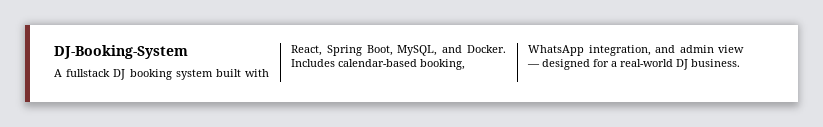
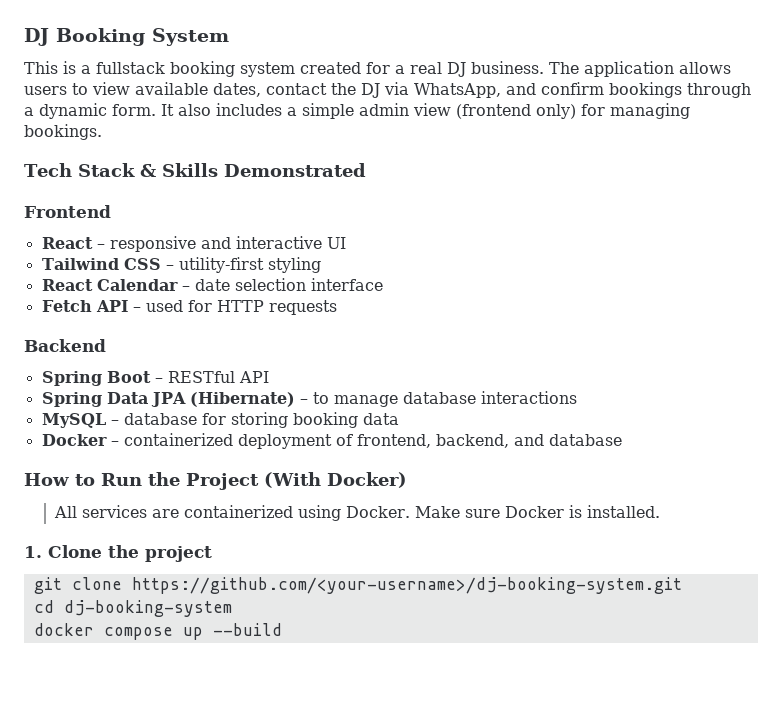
- DJ-Booking-System
- A fullstack DJ booking system built with React, Spring Boot, MySQL, and Docker. Includes calendar-based booking, WhatsApp integration, and admin view — designed for a real-world DJ business.
+ DJ Booking System
+ This is a fullstack booking system created for a real DJ business. The application allows users to view available dates, contact the DJ via WhatsApp, and confirm bookings through a dynamic form. It also includes a simple admin view (frontend only) for managing bookings.
+ Tech Stack & Skills Demonstrated
+ Frontend
+ React – responsive and interactive UI
+ Tailwind CSS – utility-first styling
+ React Calendar – date selection interface
+ Fetch API – used for HTTP requests
+ Backend
+ Spring Boot – RESTful API
+ Spring Data JPA (Hibernate) – to manage database interactions
+ MySQL – database for storing booking data
+ Docker – containerized deployment of frontend, backend, and database
+ How to Run the Project (With Docker)
+ All services are containerized using Docker. Make sure Docker is installed.
+ 1. Clone the project
+ git clone https://github.com/<your-username>/dj-booking-system.git
+ cd dj-booking-system
+ docker compose up --build

